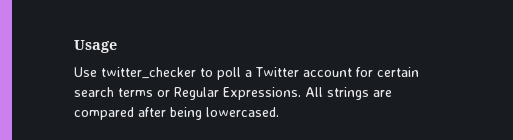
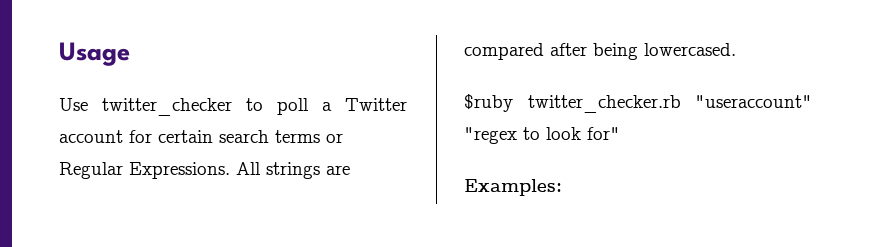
+ $ruby twitter_checker.rb "useraccount" "regex to look for"
+ Examples:

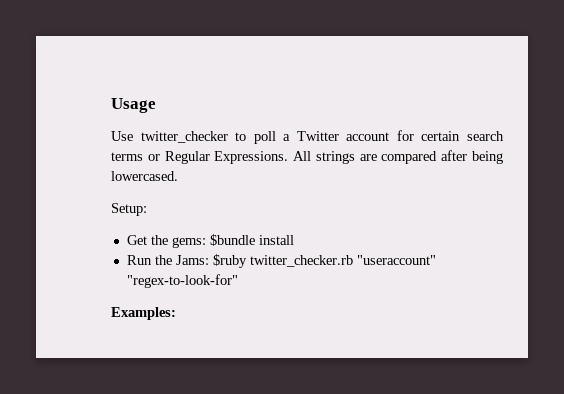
- $ruby twitter_checker.rb "useraccount" "regex to look for"
+ Setup:
+ Get the gems: $bundle install
+ Run the Jams: $ruby twitter_checker.rb "useraccount" "regex-to-look-for"

